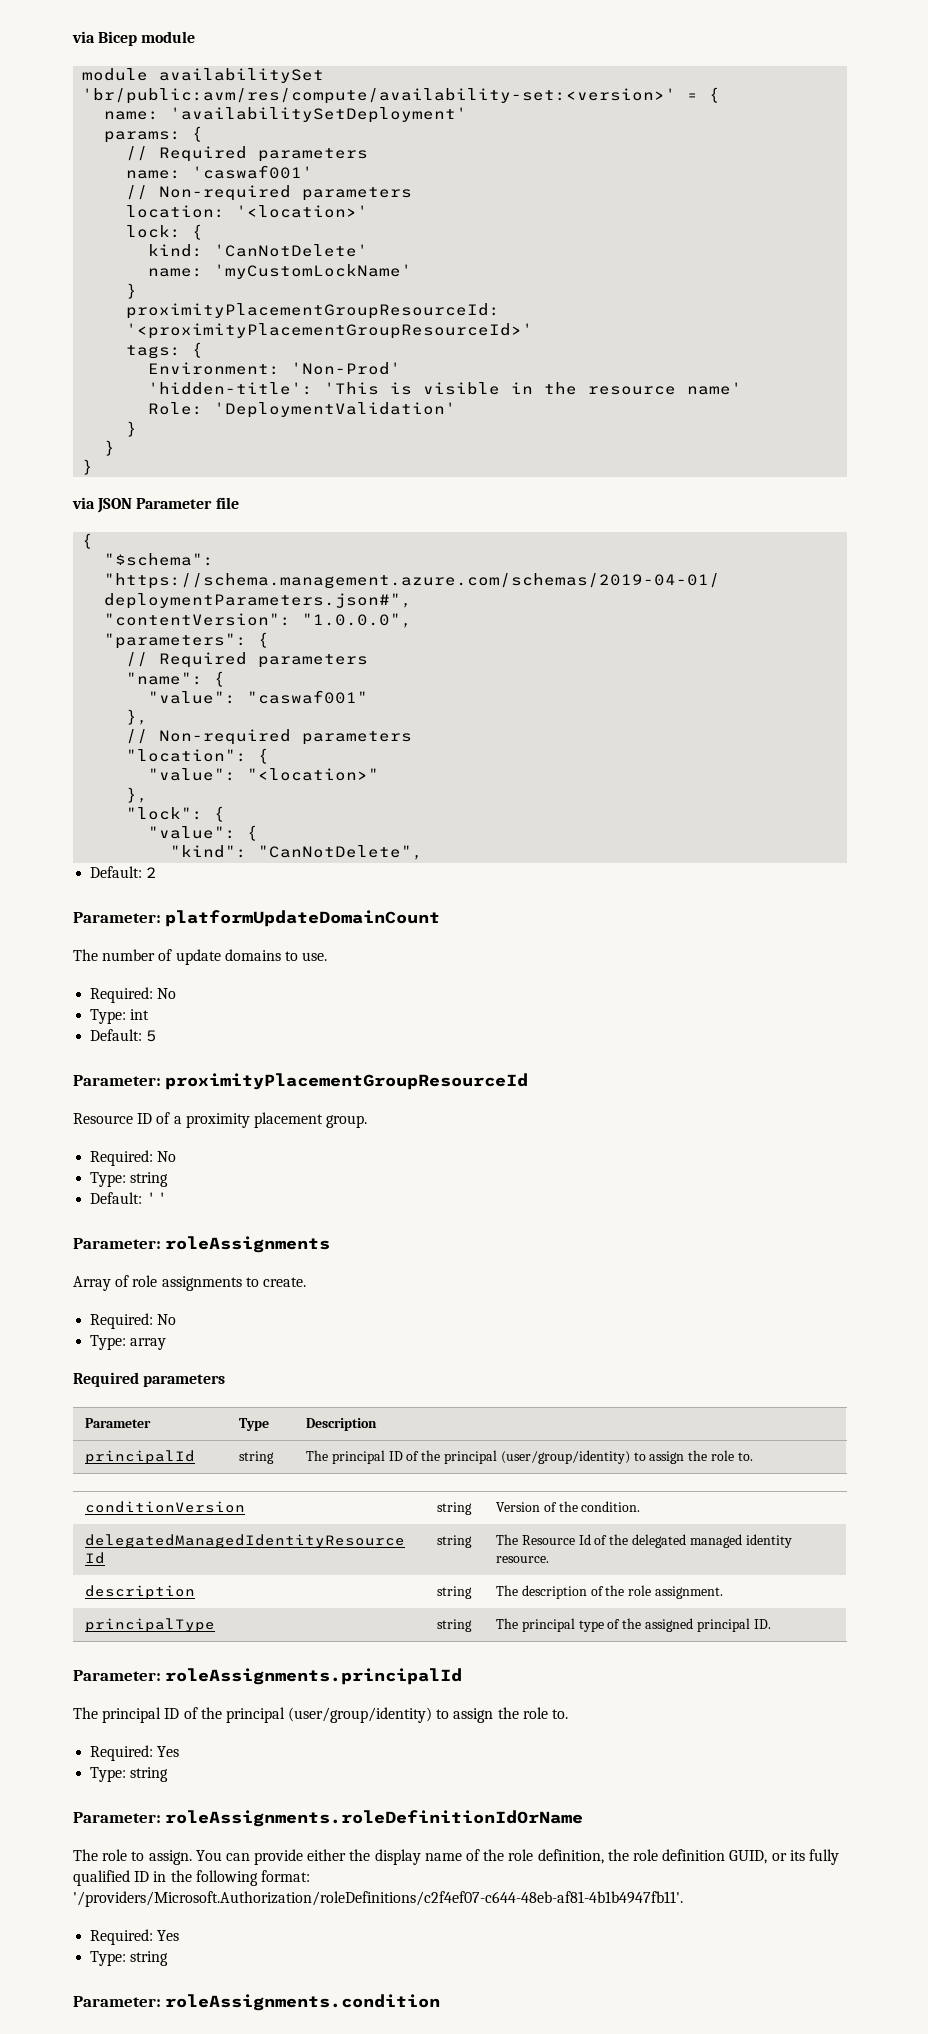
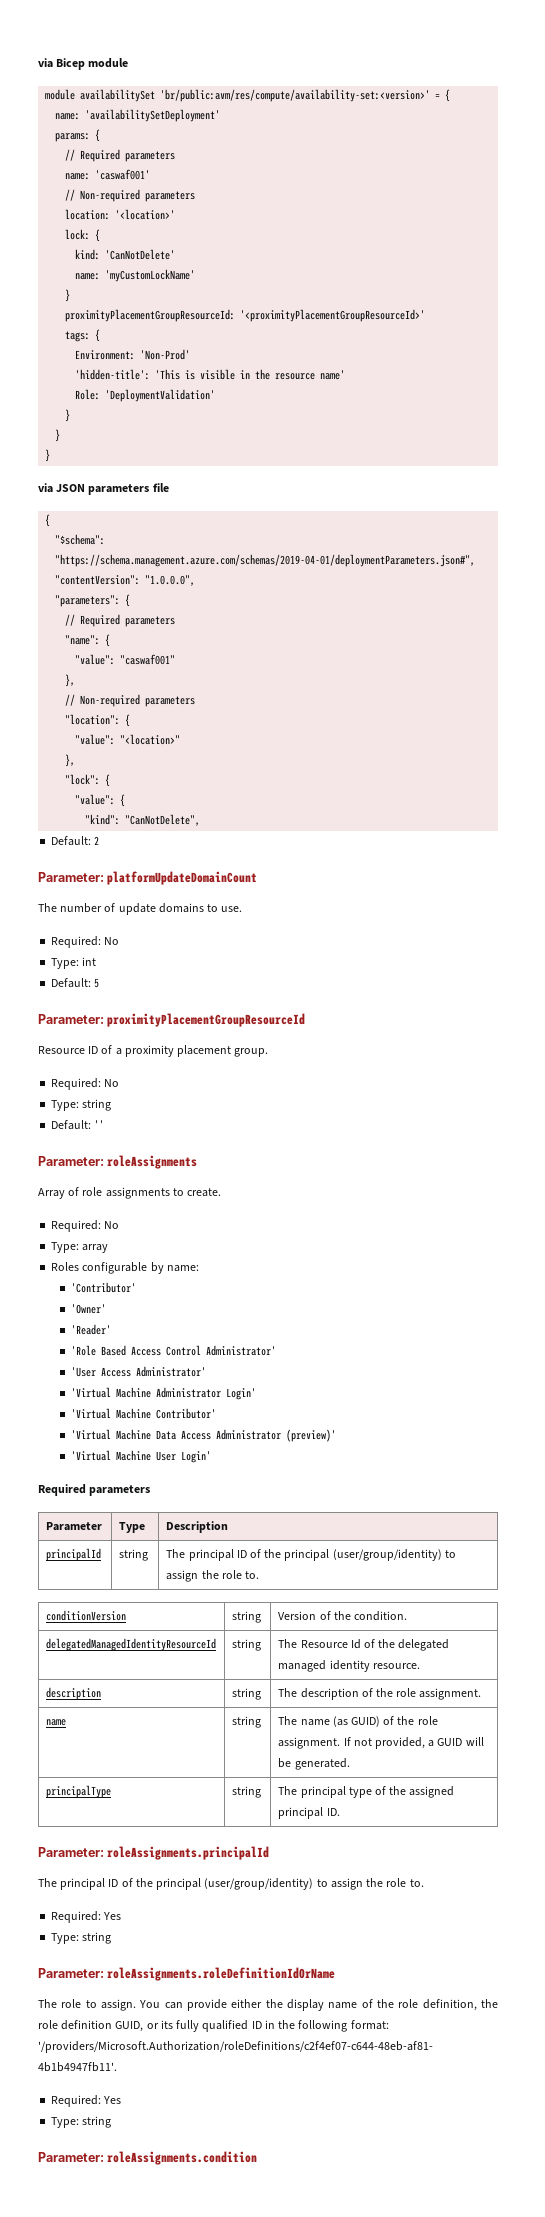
- via JSON Parameter file
+ via JSON parameters file
+ Roles configurable by name:
+ 'Contributor'
+ 'Owner'
+ 'Reader'
+ 'Role Based Access Control Administrator'
+ 'User Access Administrator'
+ 'Virtual Machine Administrator Login'
+ 'Virtual Machine Contributor'
+ 'Virtual Machine Data Access Administrator (preview)'
+ 'Virtual Machine User Login'
+ name | string | The name (as GUID) of the role assignment. If not provided, a GUID will be generated.

